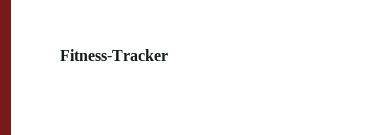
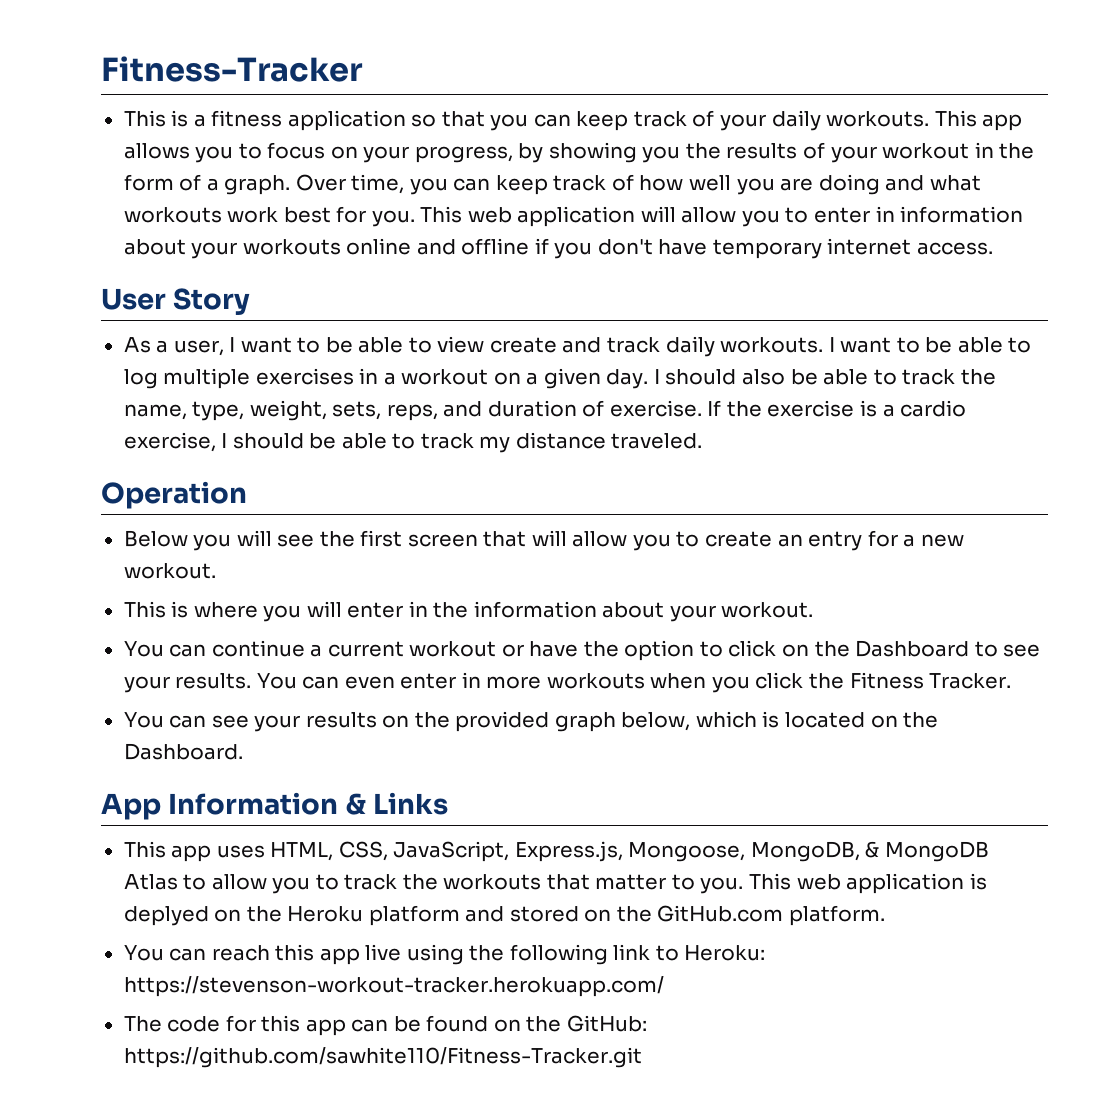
+ This is a fitness application so that you can keep track of your daily workouts. This app allows you to focus on your progress, by showing you the results of your workout in the form of a graph. Over time, you can keep track of how well you are doing and what workouts work best for you. This web application will allow you to enter in information about your workouts online and offline if you don't have temporary internet access.
+ User Story
+ As a user, I want to be able to view create and track daily workouts. I want to be able to log multiple exercises in a workout on a given day. I should also be able to track the name, type, weight, sets, reps, and duration of exercise. If the exercise is a cardio exercise, I should be able to track my distance traveled.
+ Operation
+ Below you will see the first screen that will allow you to create an entry for a new workout.
+ This is where you will enter in the information about your workout.
+ You can continue a current workout or have the option to click on the Dashboard to see your results. You can even enter in more workouts when you click the Fitness Tracker.
+ You can see your results on the provided graph below, which is located on the Dashboard.
+ App Information & Links
+ This app uses HTML, CSS, JavaScript, Express.js, Mongoose, MongoDB, & MongoDB Atlas to allow you to track the workouts that matter to you. This web application is deplyed on the Heroku platform and stored on the GitHub.com platform.
+ You can reach this app live using the following link to Heroku: https://stevenson-workout-tracker.herokuapp.com/
+ The code for this app can be found on the GitHub: https://github.com/sawhite110/Fitness-Tracker.git

